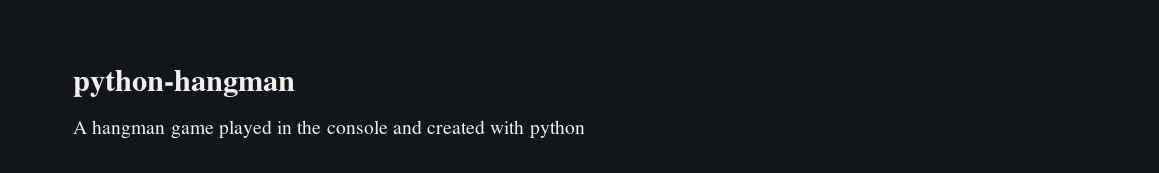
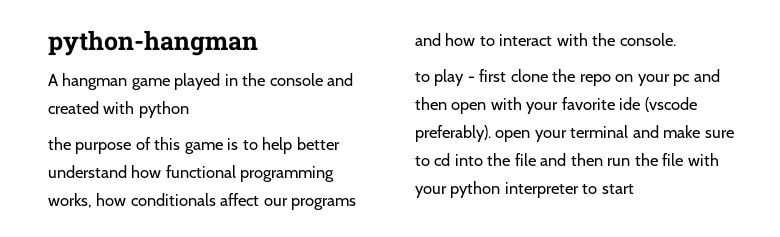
+ the purpose of this game is to help better understand how functional programming works, how conditionals affect our programs and how to interact with the console.
+ to play - first clone the repo on your pc and then open with your favorite ide (vscode preferably). open your terminal and make sure to cd into the file and then run the file with your python interpreter to start

